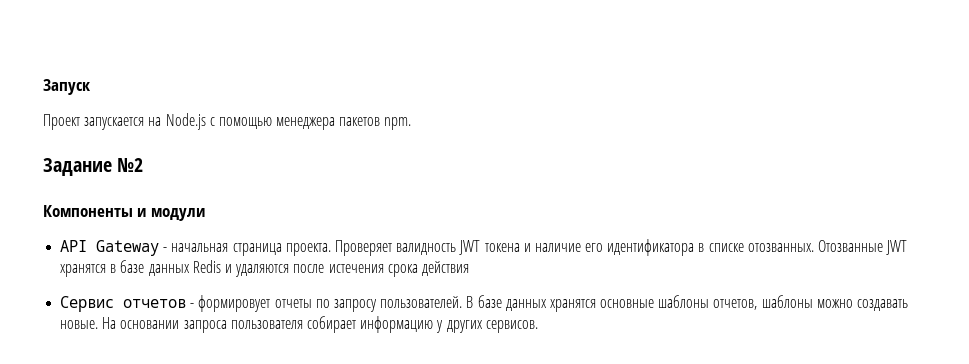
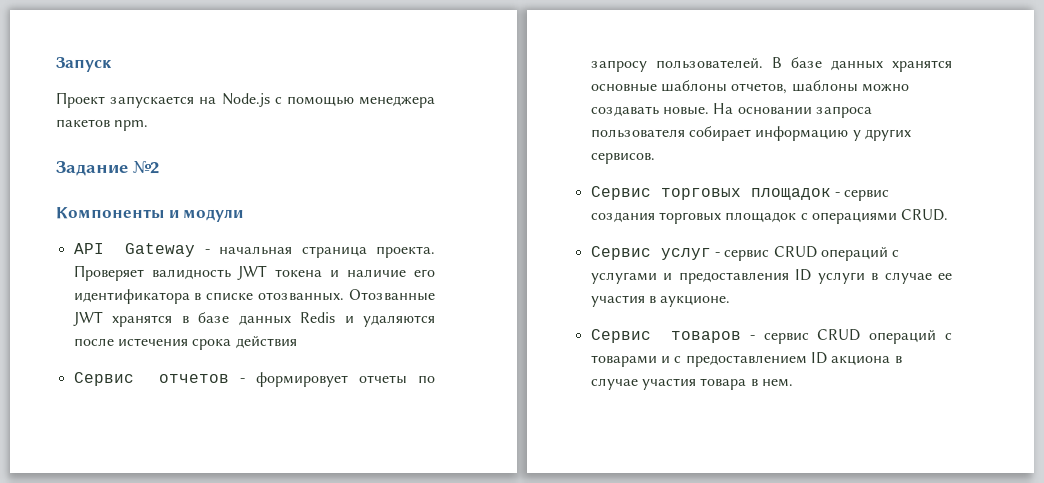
+ Сервис торговых площадок - сервис создания торговых площадок с операциями CRUD.
+ Сервис услуг - сервис CRUD операций с услугами и предоставления ID услуги в случае ее участия в аукционе.
+ Сервис товаров - сервис CRUD операций с товарами и с предоставлением ID акциона в случае участия товара в нем.

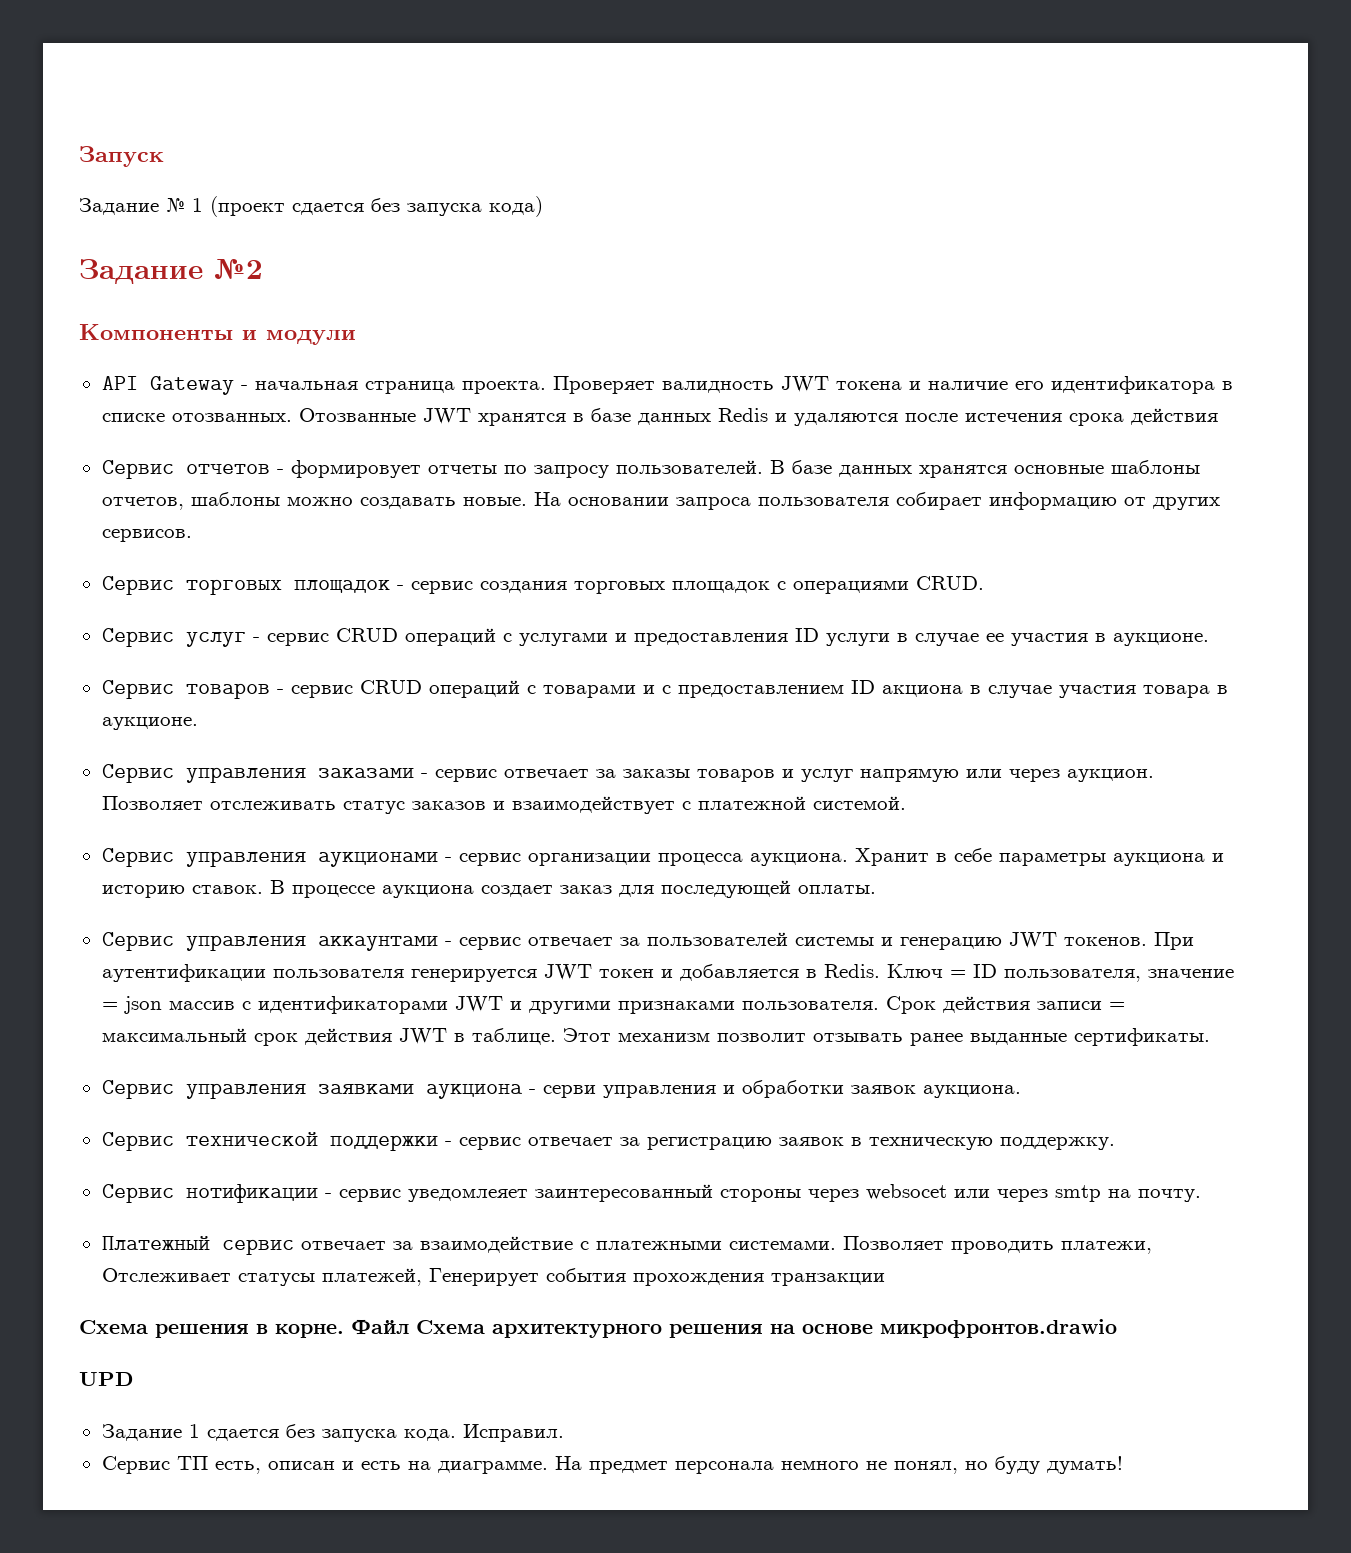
- Проект запускается на Node.js с помощью менеджера пакетов npm.
+ Задание № 1 (проект сдается без запуска кода)
- На основании запроса пользователя собирает информацию у других сервисов.
+ На основании запроса пользователя собирает информацию от других сервисов.
- Сервис товаров - сервис CRUD операций с товарами и с предоставлением ID акциона в случае участия товара в нем.
+ Сервис товаров - сервис CRUD операций с товарами и с предоставлением ID акциона в случае участия товара в аукционе.
+ Сервис управления заказами - сервис отвечает за заказы товаров и услуг напрямую или через аукцион. Позволяет отслеживать статус заказов и взаимодействует с платежной системой.
+ Сервис управления аукционами - сервис организации процесса аукциона. Хранит в себе параметры аукциона и историю ставок. В процессе аукциона создает заказ для последующей оплаты.
+ Сервис управления аккаунтами - сервис отвечает за пользователей системы и генерацию JWT токенов. При аутентификации пользователя генерируется JWT токен и добавляется в Redis. Ключ = ID пользователя, значение = json массив с идентификаторами JWT и другими признаками пользователя. Срок действия записи = максимальный срок действия JWT в таблице. Этот механизм позволит отзывать ранее выданные сертификаты.
+ Сервис управления заявками аукциона - серви управления и обработки заявок аукциона.
+ Сервис технической поддержки - сервис отвечает за регистрацию заявок в техническую поддержку.
+ Сервис нотификации - сервис уведомлеяет заинтересованный стороны через websocet или через smtp на почту.
+ Платежный сервис отвечает за взаимодействие с платежными системами. Позволяет проводить платежи, Отслеживает статусы платежей, Генерирует события прохождения транзакции
+ Схема решения в корне. Файл Схема архитектурного решения на основе микрофронтов.drawio
+ UPD
+ Задание 1 сдается без запуска кода. Исправил.
+ Сервис ТП есть, описан и есть на диаграмме. На предмет персонала немного не понял, но буду думать!

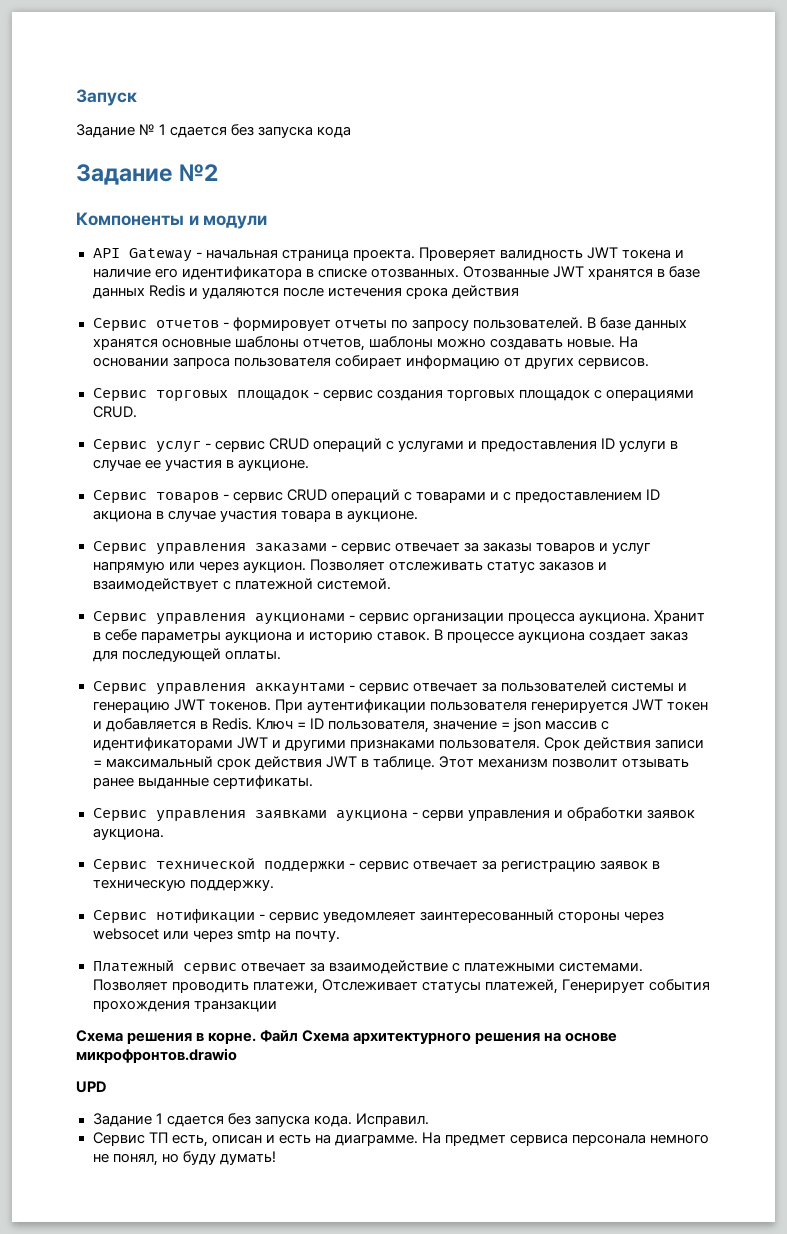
- Задание № 1 (проект сдается без запуска кода)
+ Задание № 1 сдается без запуска кода
- На предмет персонала немного не понял, но буду думать!
+ На предмет сервиса персонала немного не понял, но буду думать!

